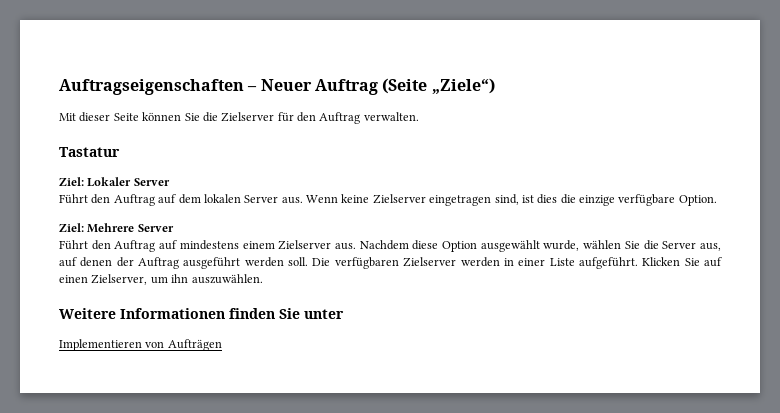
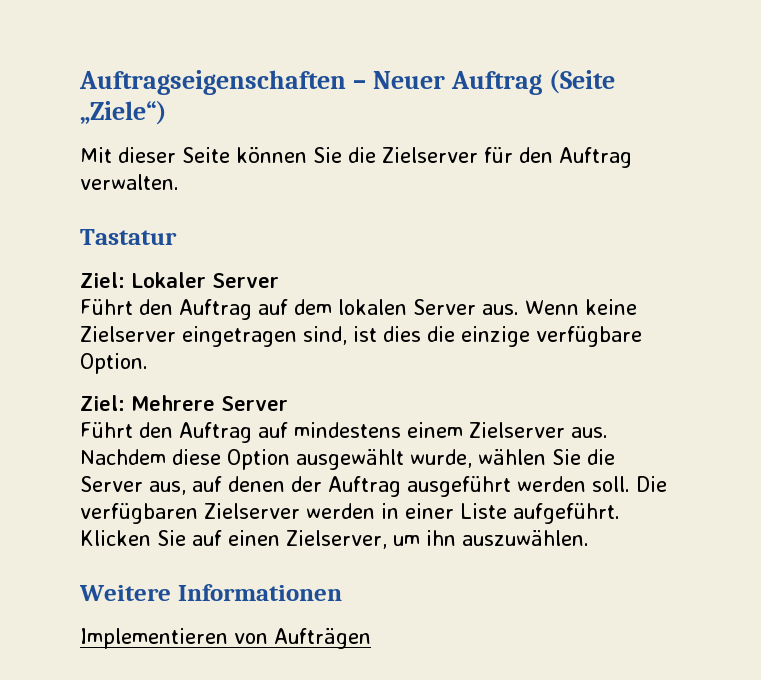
- Weitere Informationen finden Sie unter
+ Weitere Informationen

